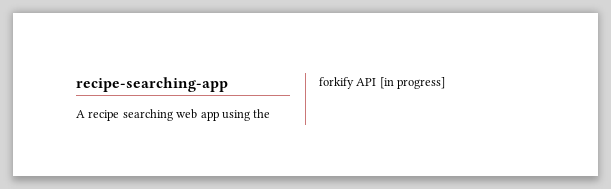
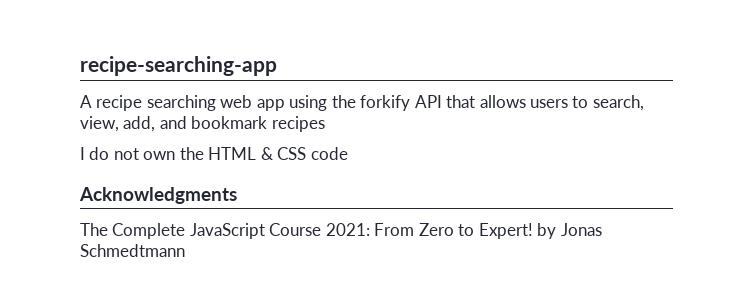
- A recipe searching web app using the forkify API [in progress]
+ A recipe searching web app using the forkify API that allows users to search, view, add, and bookmark recipes
+ I do not own the HTML & CSS code
+ Acknowledgments
+ The Complete JavaScript Course 2021: From Zero to Expert! by Jonas Schmedtmann

